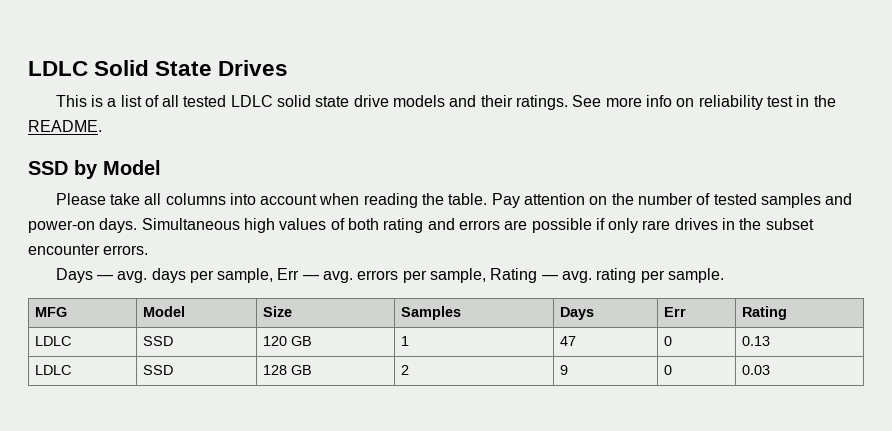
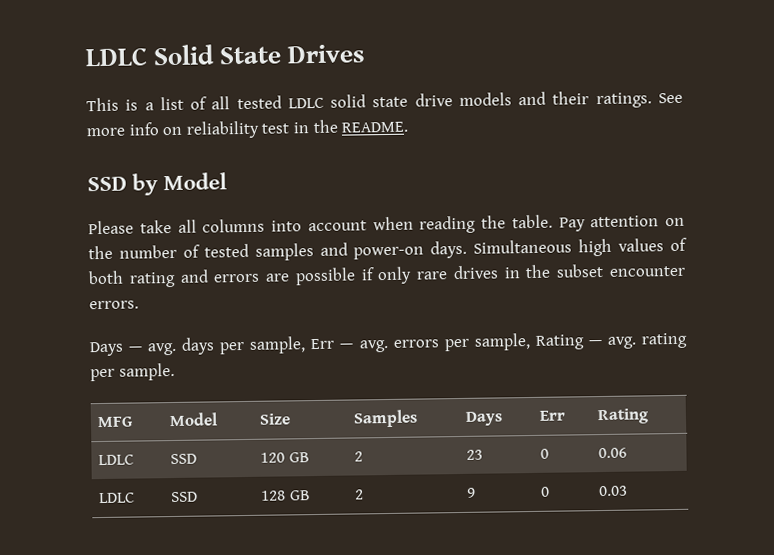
- LDLC | SSD | 120 GB | 1 | 47 | 0 | 0.13
+ LDLC | SSD | 120 GB | 2 | 23 | 0 | 0.06

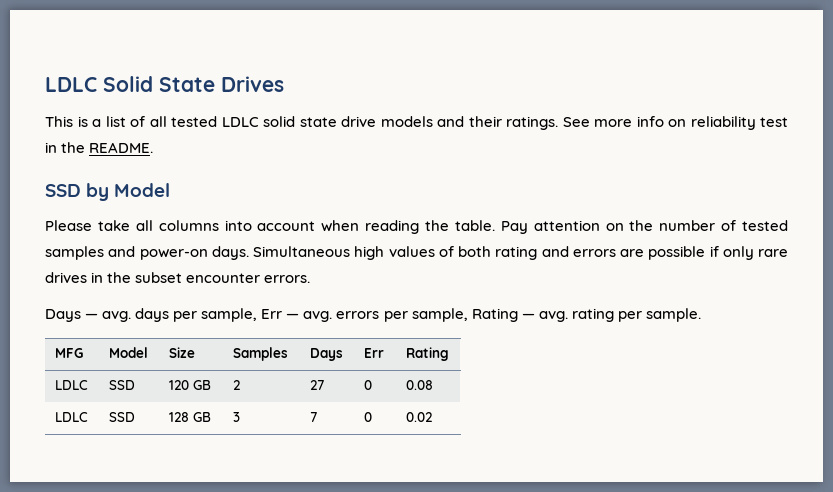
- LDLC | SSD | 120 GB | 2 | 23 | 0 | 0.06
+ LDLC | SSD | 120 GB | 2 | 27 | 0 | 0.08
- LDLC | SSD | 128 GB | 2 | 9 | 0 | 0.03
+ LDLC | SSD | 128 GB | 3 | 7 | 0 | 0.02

